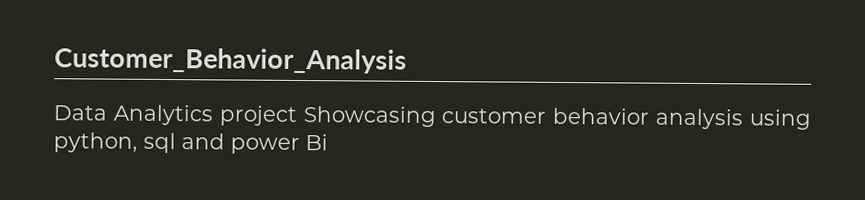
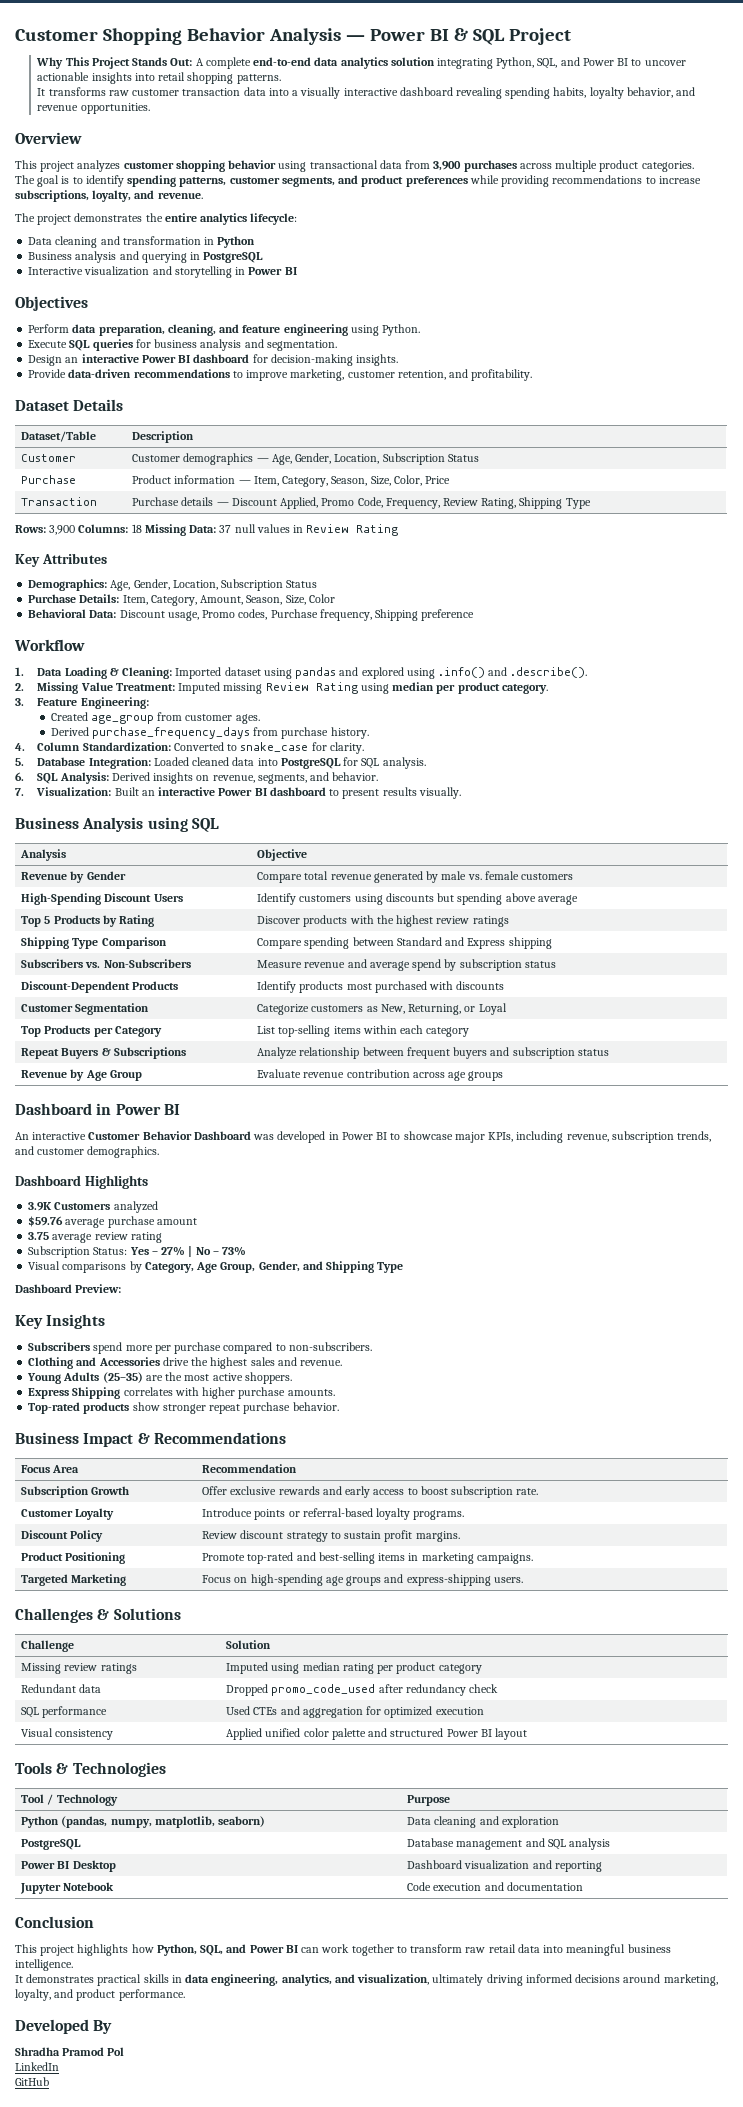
- Customer_Behavior_Analysis
- Data Analytics project Showcasing customer behavior analysis using python, sql and power Bi
+ Customer Shopping Behavior Analysis — Power BI & SQL Project
+ Why This Project Stands Out: A complete end-to-end data analytics solution integrating Python, SQL, and Power BI to uncover actionable insights into retail shopping patterns.
+ It transforms raw customer transaction data into a visually interactive dashboard revealing spending habits, loyalty behavior, and revenue opportunities.
+ Overview
+ This project analyzes customer shopping behavior using transactional data from 3,900 purchases across multiple product categories.
+ The goal is to identify spending patterns, customer segments, and product preferences while providing recommendations to increase subscriptions, loyalty, and revenue.
+ The project demonstrates the entire analytics lifecycle:
+ Data cleaning and transformation in Python
+ Business analysis and querying in PostgreSQL
+ Interactive visualization and storytelling in Power BI
+ Objectives
+ Perform data preparation, cleaning, and feature engineering using Python.
+ Execute SQL queries for business analysis and segmentation.
+ Design an interactive Power BI dashboard for decision-making insights.
+ Provide data-driven recommendations to improve marketing, customer retention, and profitability.
+ Dataset Details
+ Dataset/Table | Description
+ Customer | Customer demographics — Age, Gender, Location, Subscription Status
+ Purchase | Product information — Item, Category, Season, Size, Color, Price
+ Transaction | Purchase details — Discount Applied, Promo Code, Frequency, Review Rating, Shipping Type
+ Rows: 3,900 Columns: 18 Missing Data: 37 null values in Review Rating
+ Key Attributes
+ Demographics: Age, Gender, Location, Subscription Status
+ Purchase Details: Item, Category, Amount, Season, Size, Color
+ Behavioral Data: Discount usage, Promo codes, Purchase frequency, Shipping preference
+ Workflow
+ 1. Data Loading & Cleaning: Imported dataset using pandas and explored using .info() and .describe().
+ 2. Missing Value Treatment: Imputed missing Review Rating using median per product category.
+ 3. Feature Engineering:
+ Created age_group from customer ages.
+ Derived purchase_frequency_days from purchase history.
+ 4. Column Standardization: Converted to snake_case for clarity.
+ 5. Database Integration: Loaded cleaned data into PostgreSQL for SQL analysis.
+ 6. SQL Analysis: Derived insights on revenue, segments, and behavior.
+ 7. Visualization: Built an interactive Power BI dashboard to present results visually.
+ Business Analysis using SQL
+ Analysis | Objective
+ Revenue by Gender | Compare total revenue generated by male vs. female customers
+ High-Spending Discount Users | Identify customers using discounts but spending above average
+ Top 5 Products by Rating | Discover products with the highest review ratings
+ Shipping Type Comparison | Compare spending between Standard and Express shipping
+ Subscribers vs. Non-Subscribers | Measure revenue and average spend by subscription status
+ Discount-Dependent Products | Identify products most purchased with discounts
+ Customer Segmentation | Categorize customers as New, Returning, or Loyal
+ Top Products per Category | List top-selling items within each category
+ Repeat Buyers & Subscriptions | Analyze relationship between frequent buyers and subscription status
+ Revenue by Age Group | Evaluate revenue contribution across age groups
+ Dashboard in Power BI
+ An interactive Customer Behavior Dashboard was developed in Power BI to showcase major KPIs, including revenue, subscription trends, and customer demographics.
+ Dashboard Highlights
+ 3.9K Customers analyzed
+ $59.76 average purchase amount
+ 3.75 average review rating
+ Subscription Status: Yes – 27% | No – 73%
+ Visual comparisons by Category, Age Group, Gender, and Shipping Type
+ Dashboard Preview:
+ Key Insights
+ Subscribers spend more per purchase compared to non-subscribers.
+ Clothing and Accessories drive the highest sales and revenue.
+ Young Adults (25–35) are the most active shoppers.
+ Express Shipping correlates with higher purchase amounts.
+ Top-rated products show stronger repeat purchase behavior.
+ Business Impact & Recommendations
+ Focus Area | Recommendation
+ Subscription Growth | Offer exclusive rewards and early access to boost subscription rate.
+ Customer Loyalty | Introduce points or referral-based loyalty programs.
+ Discount Policy | Review discount strategy to sustain profit margins.
+ Product Positioning | Promote top-rated and best-selling items in marketing campaigns.
+ Targeted Marketing | Focus on high-spending age groups and express-shipping users.
+ Challenges & Solutions
+ Challenge | Solution
+ Missing review ratings | Imputed using median rating per product category
+ Redundant data | Dropped promo_code_used after redundancy check
+ SQL performance | Used CTEs and aggregation for optimized execution
+ Visual consistency | Applied unified color palette and structured Power BI layout
+ Tools & Technologies
+ Tool / Technology | Purpose
+ Python (pandas, numpy, matplotlib, seaborn) | Data cleaning and exploration
+ PostgreSQL | Database management and SQL analysis
+ Power BI Desktop | Dashboard visualization and reporting
+ Jupyter Notebook | Code execution and documentation
+ Conclusion
+ This project highlights how Python, SQL, and Power BI can work together to transform raw retail data into meaningful business intelligence.
+ It demonstrates practical skills in data engineering, analytics, and visualization, ultimately driving informed decisions around marketing, loyalty, and product performance.
+ Developed By
+ Shradha Pramod Pol
+ LinkedIn
+ GitHub

